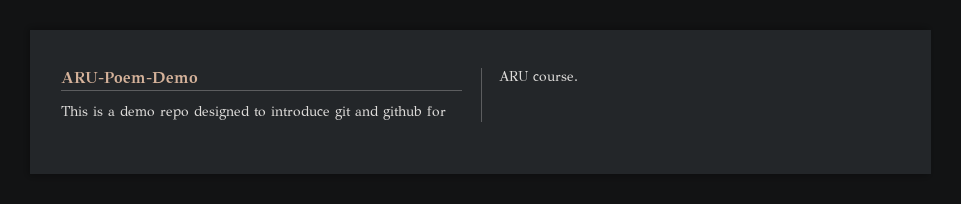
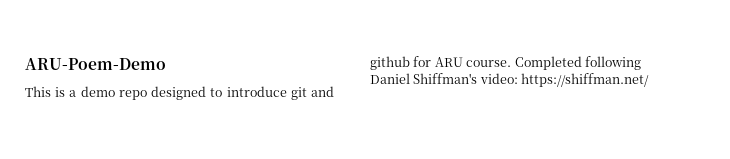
+ Completed following Daniel Shiffman's video: https://shiffman.net/

